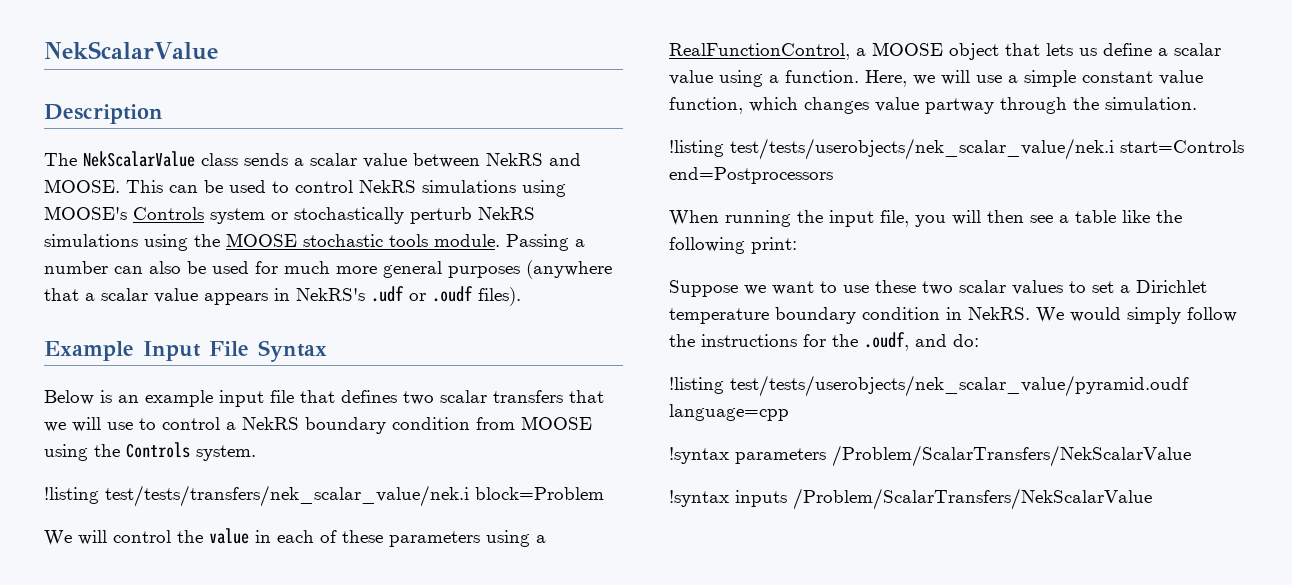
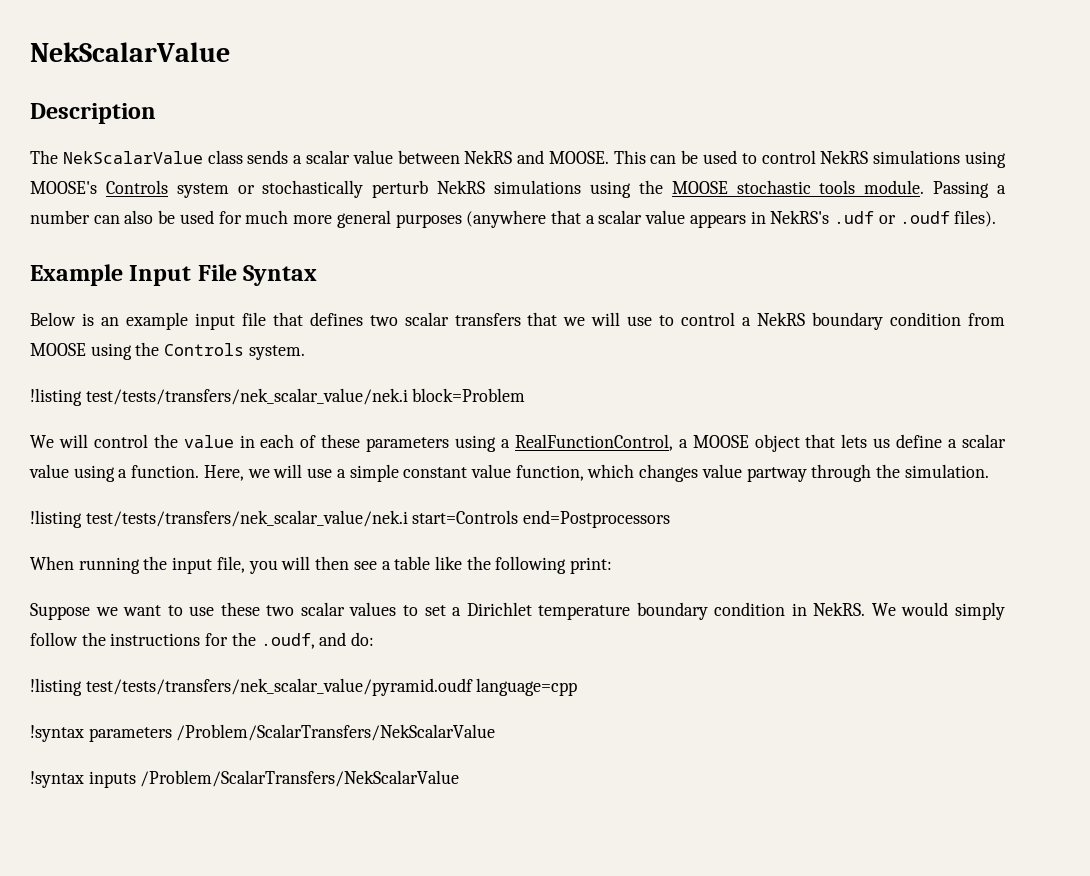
- !listing test/tests/userobjects/nek_scalar_value/nek.i start=Controls end=Postprocessors
+ !listing test/tests/transfers/nek_scalar_value/nek.i start=Controls end=Postprocessors
- !listing test/tests/userobjects/nek_scalar_value/pyramid.oudf language=cpp
+ !listing test/tests/transfers/nek_scalar_value/pyramid.oudf language=cpp

